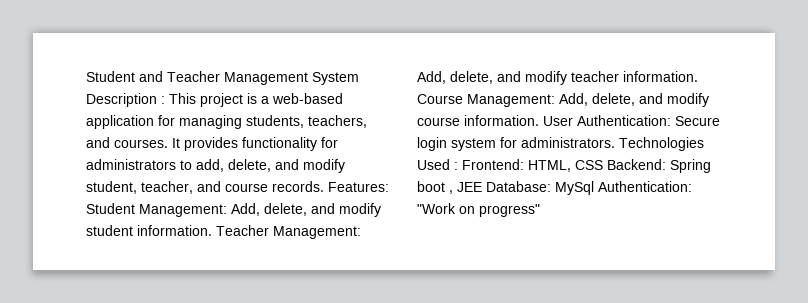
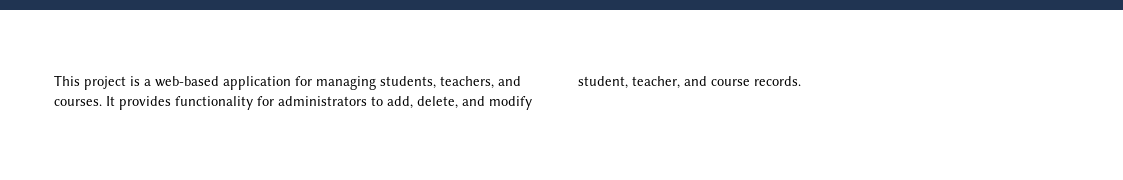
- Student and Teacher Management System Description : This project is a web-based application for managing students, teachers, and courses.
+ This project is a web-based application for managing students, teachers, and courses.
- Features: Student Management: Add, delete, and modify student information. Teacher Management: Add, delete, and modify teacher information. Course Management: Add, delete, and modify course information. User Authentication: Secure login system for administrators. Technologies Used : Frontend: HTML, CSS Backend: Spring boot , JEE Database: MySql Authentication: "Work on progress"

